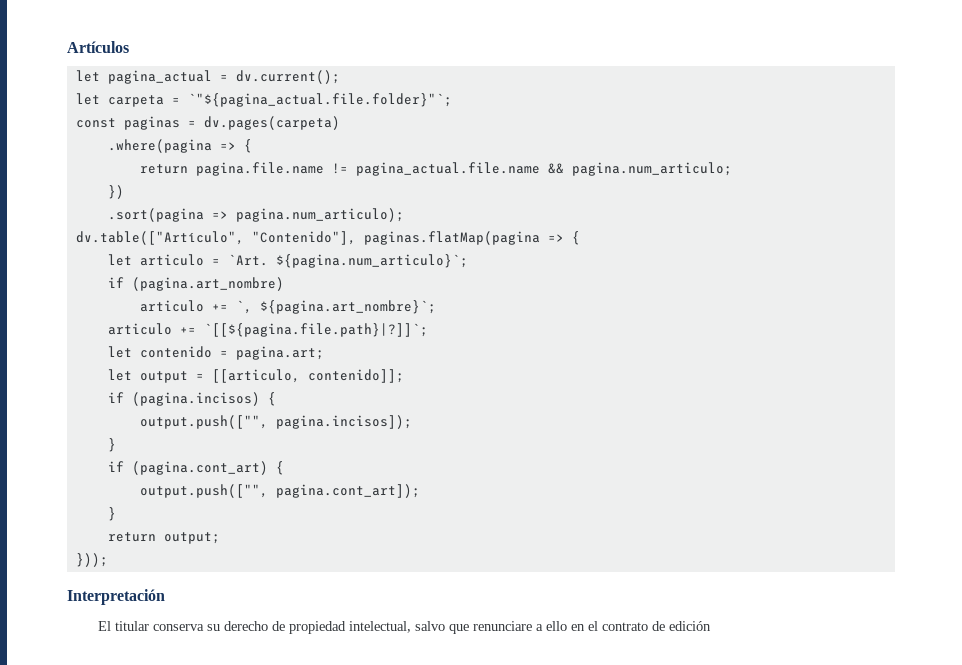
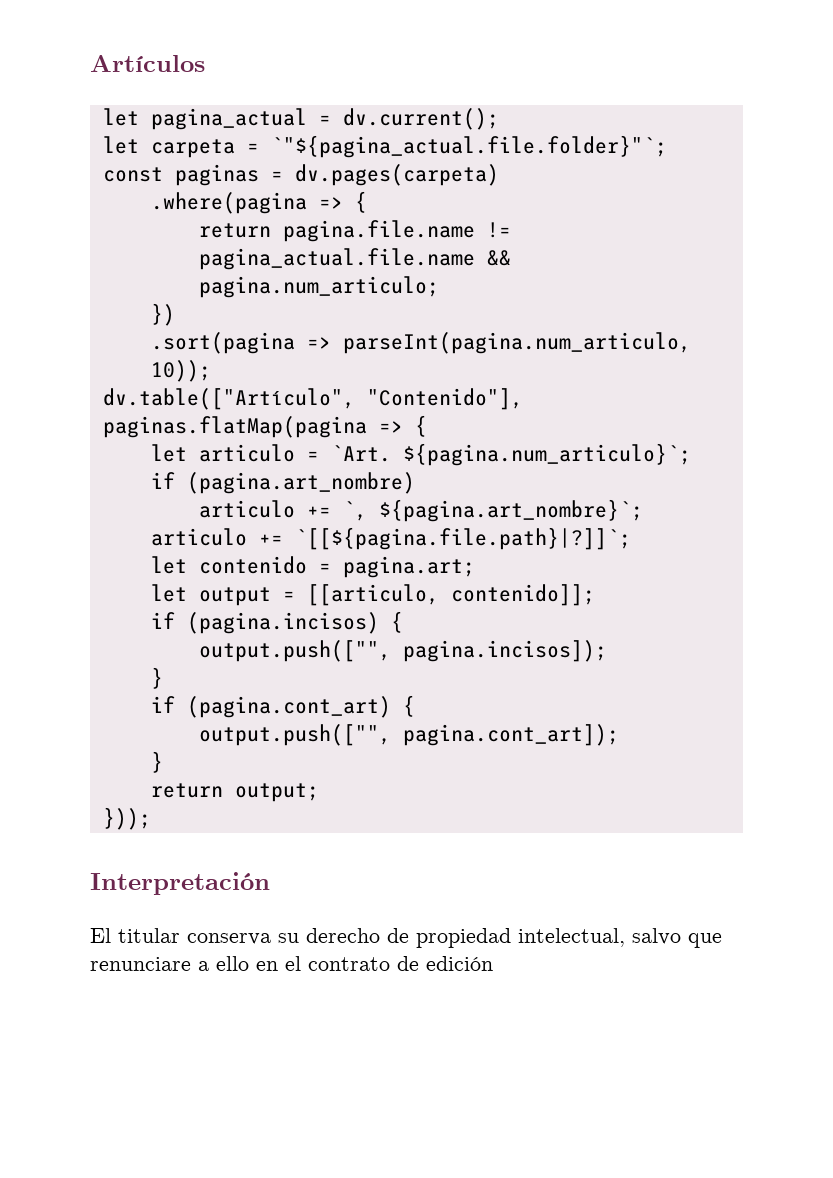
- .sort(pagina => pagina.num_articulo);
+ .sort(pagina => parseInt(pagina.num_articulo, 10));

